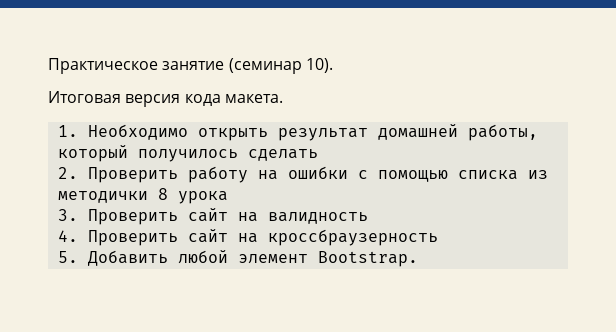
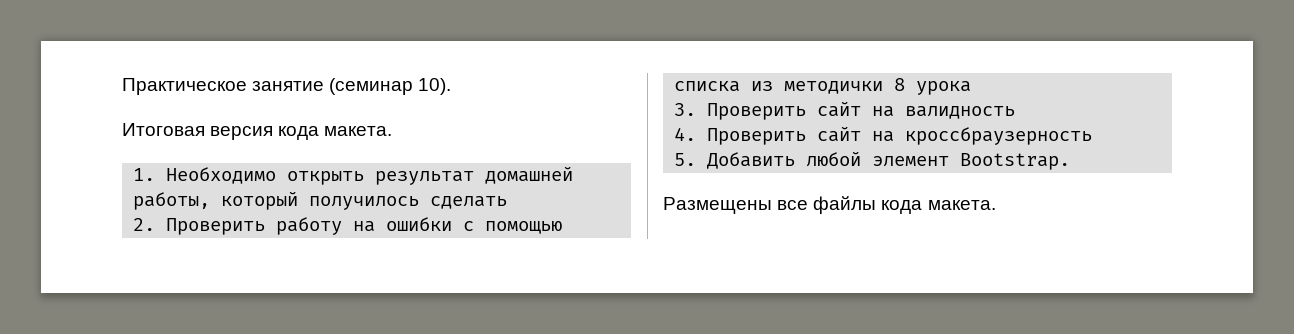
+ Размещены все файлы кода макета.

